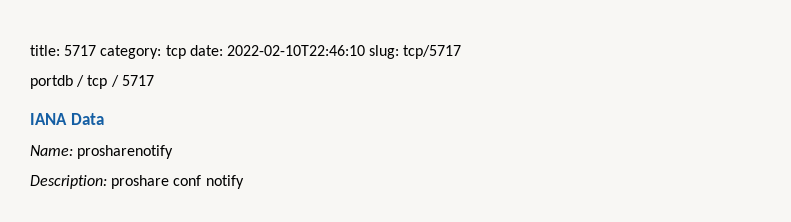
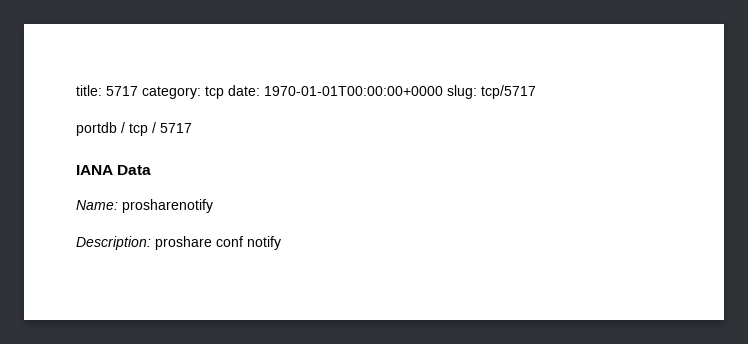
- title: 5717 category: tcp date: 2022-02-10T22:46:10 slug: tcp/5717
+ title: 5717 category: tcp date: 1970-01-01T00:00:00+0000 slug: tcp/5717

